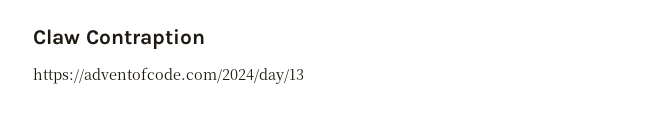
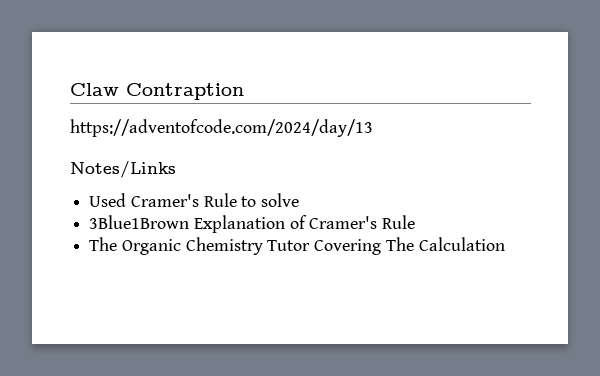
+ Notes/Links
+ Used Cramer's Rule to solve
+ 3Blue1Brown Explanation of Cramer's Rule
+ The Organic Chemistry Tutor Covering The Calculation

